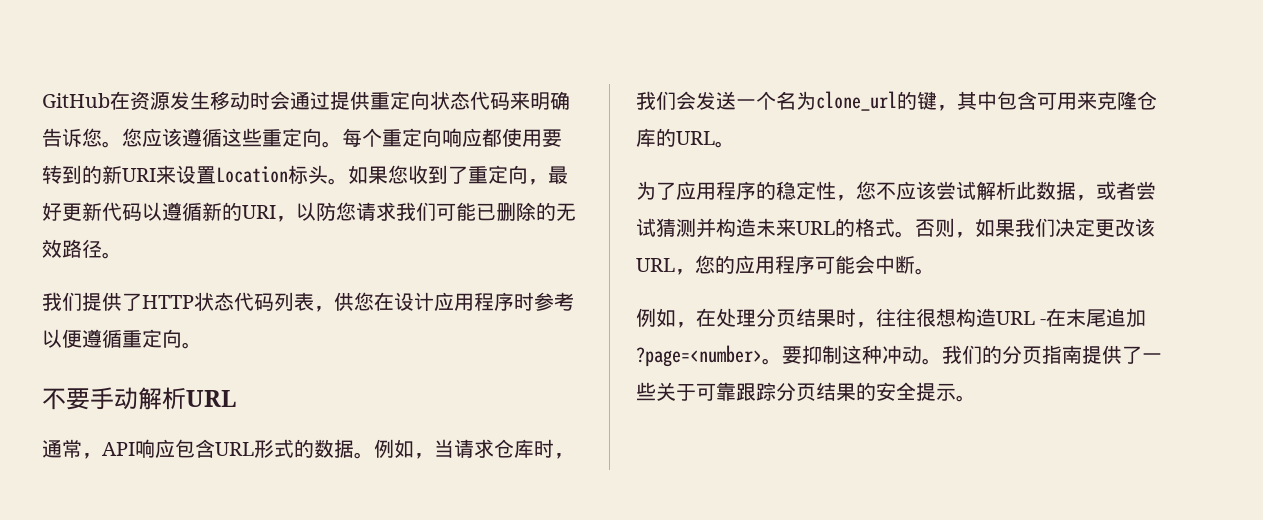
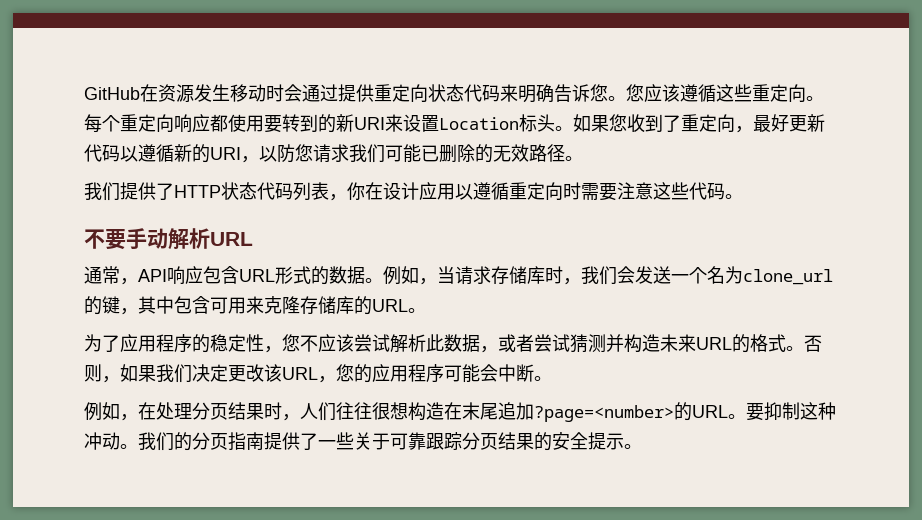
- 我们提供了HTTP状态代码列表，供您在设计应用程序时参考以便遵循重定向。
+ 我们提供了HTTP状态代码列表，你在设计应用以遵循重定向时需要注意这些代码。
- 例如，当请求仓库时，我们会发送一个名为clone_url的键，其中包含可用来克隆仓库的URL。
+ 例如，当请求存储库时，我们会发送一个名为clone_url的键，其中包含可用来克隆存储库的URL。
- 例如，在处理分页结果时，往往很想构造URL -在末尾追加?page=<number>。
+ 例如，在处理分页结果时，人们往往很想构造在末尾追加?page=<number>的URL。

